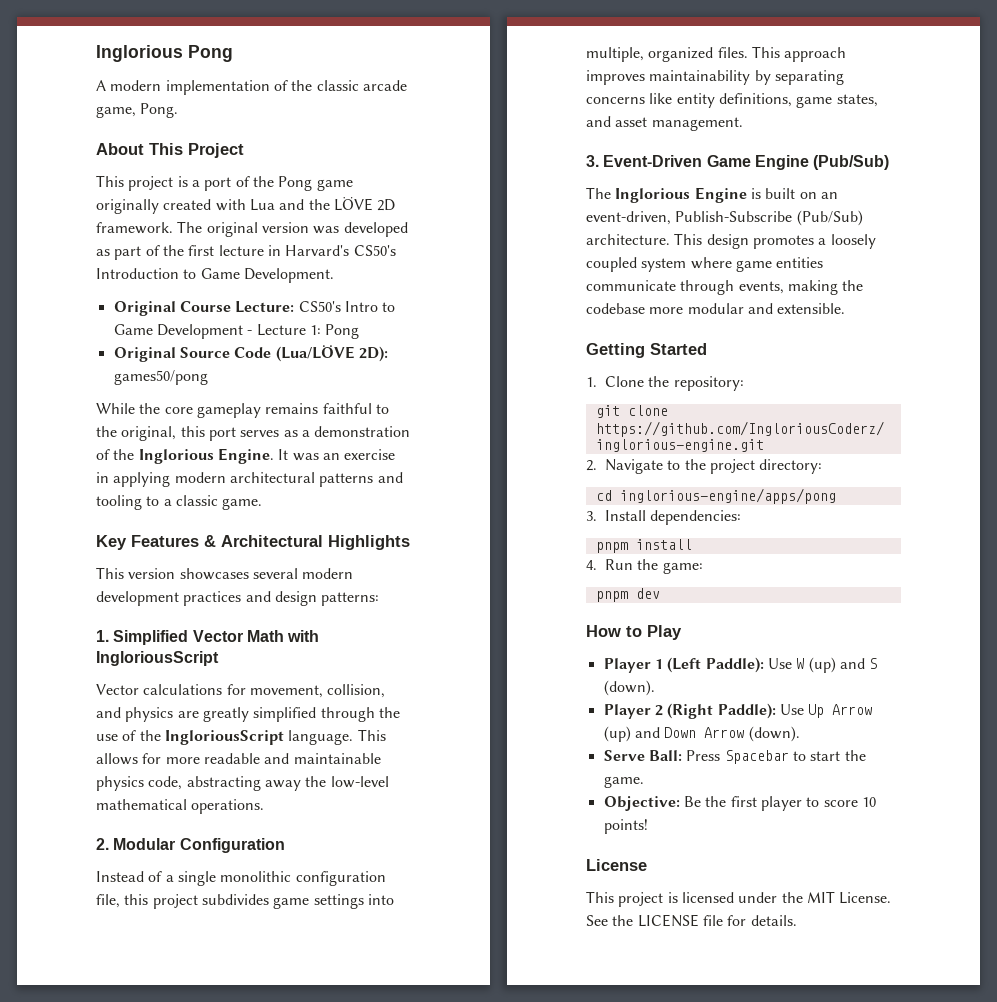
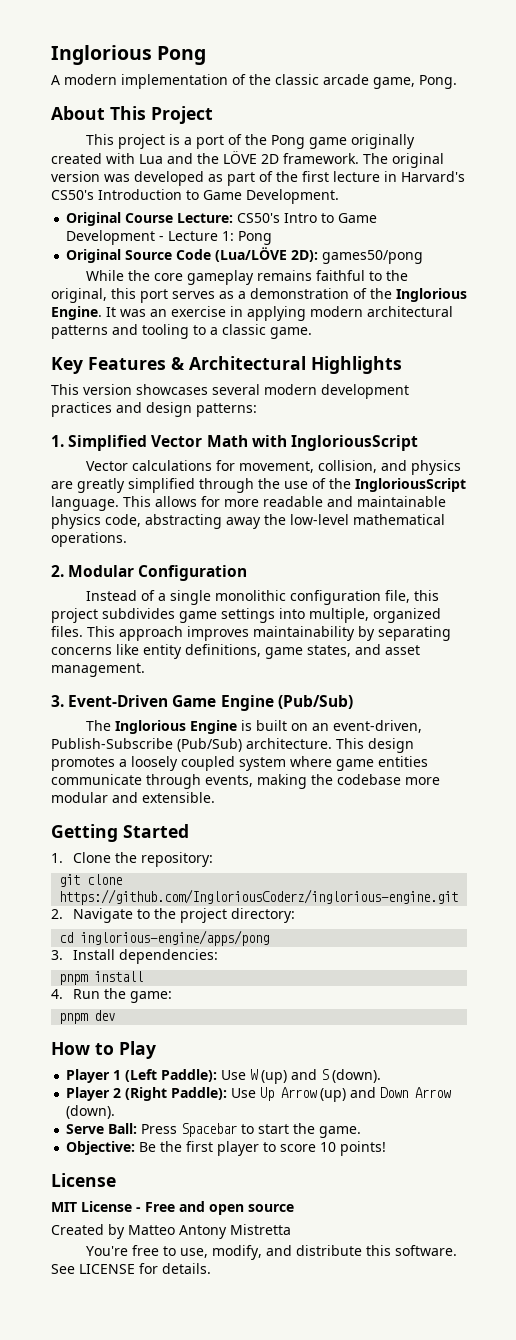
- This project is licensed under the MIT License. See the LICENSE file for details.
+ MIT License - Free and open source
+ Created by Matteo Antony Mistretta
+ You're free to use, modify, and distribute this software. See LICENSE for details.

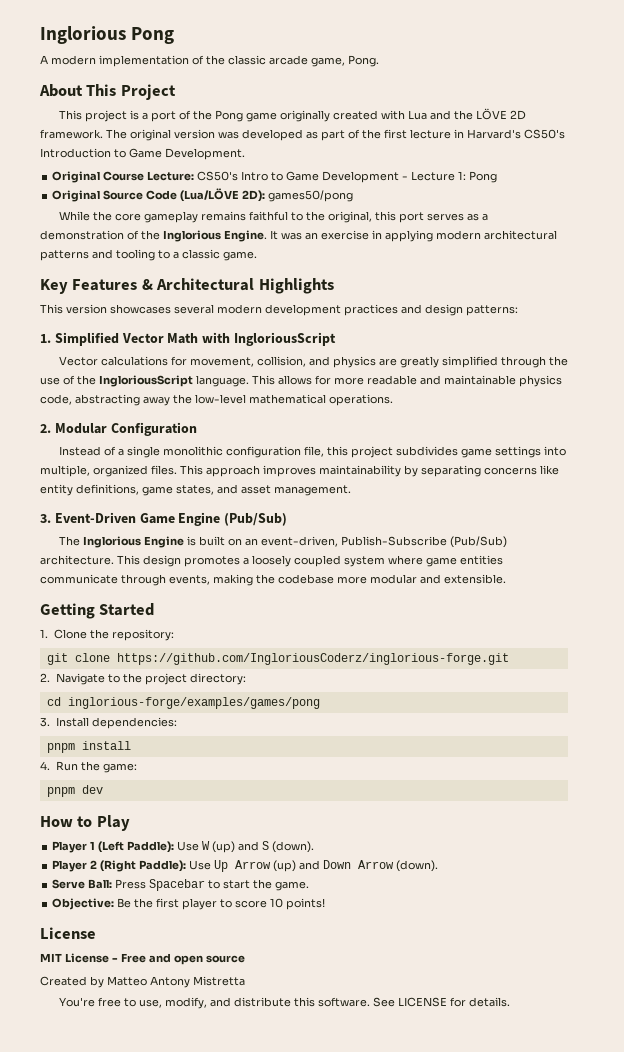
- git clone https://github.com/IngloriousCoderz/inglorious-engine.git
+ git clone https://github.com/IngloriousCoderz/inglorious-forge.git
- cd inglorious-engine/apps/pong
+ cd inglorious-forge/examples/games/pong

